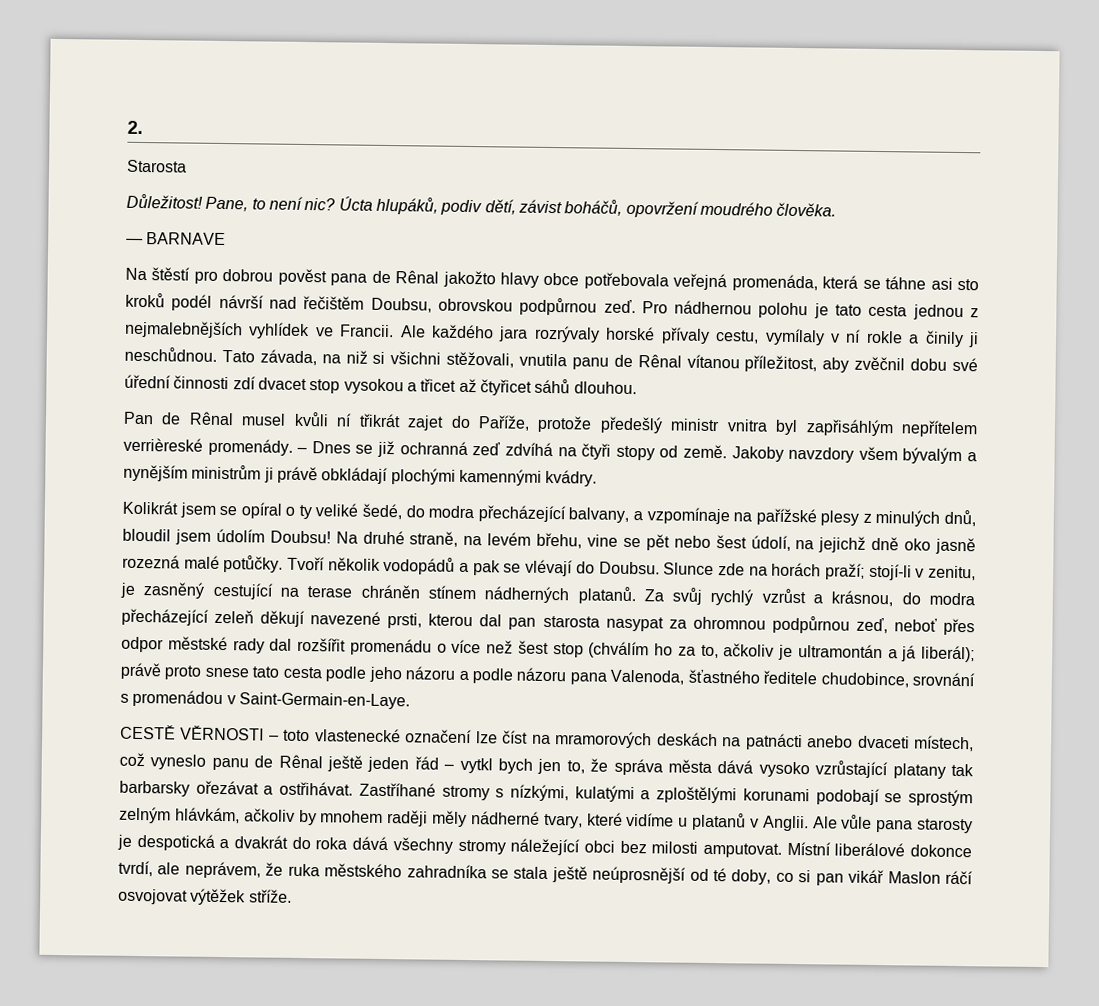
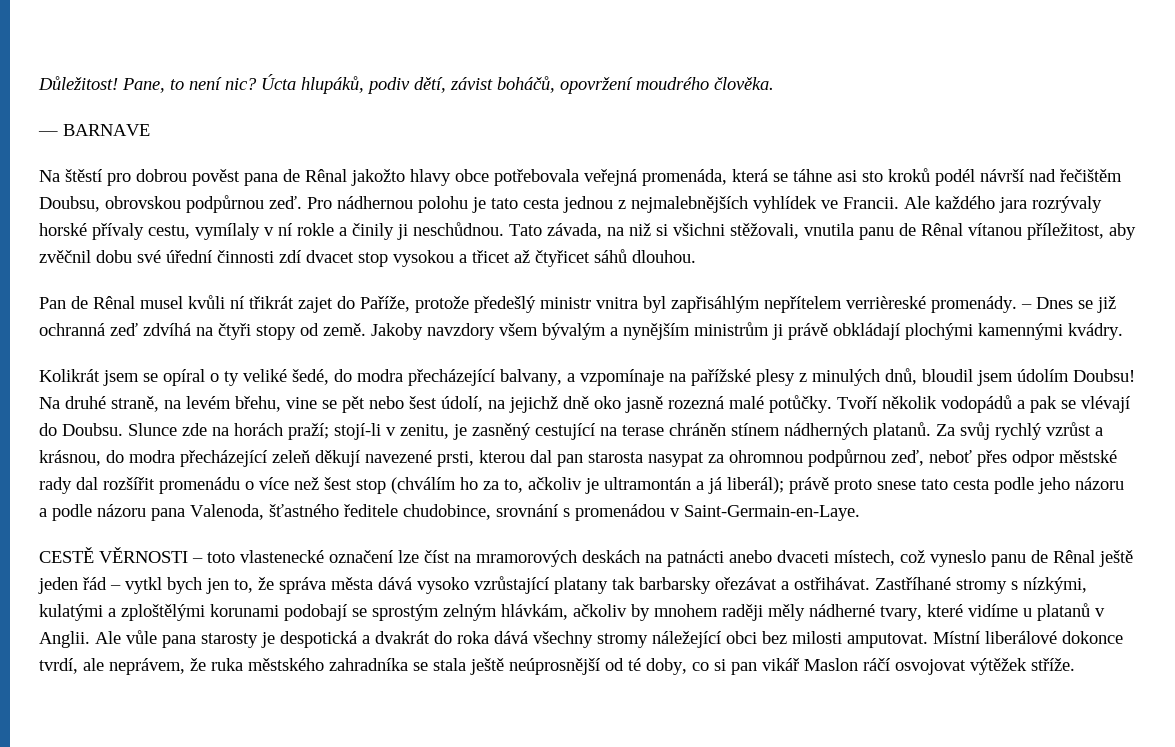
- 2.
- Starosta

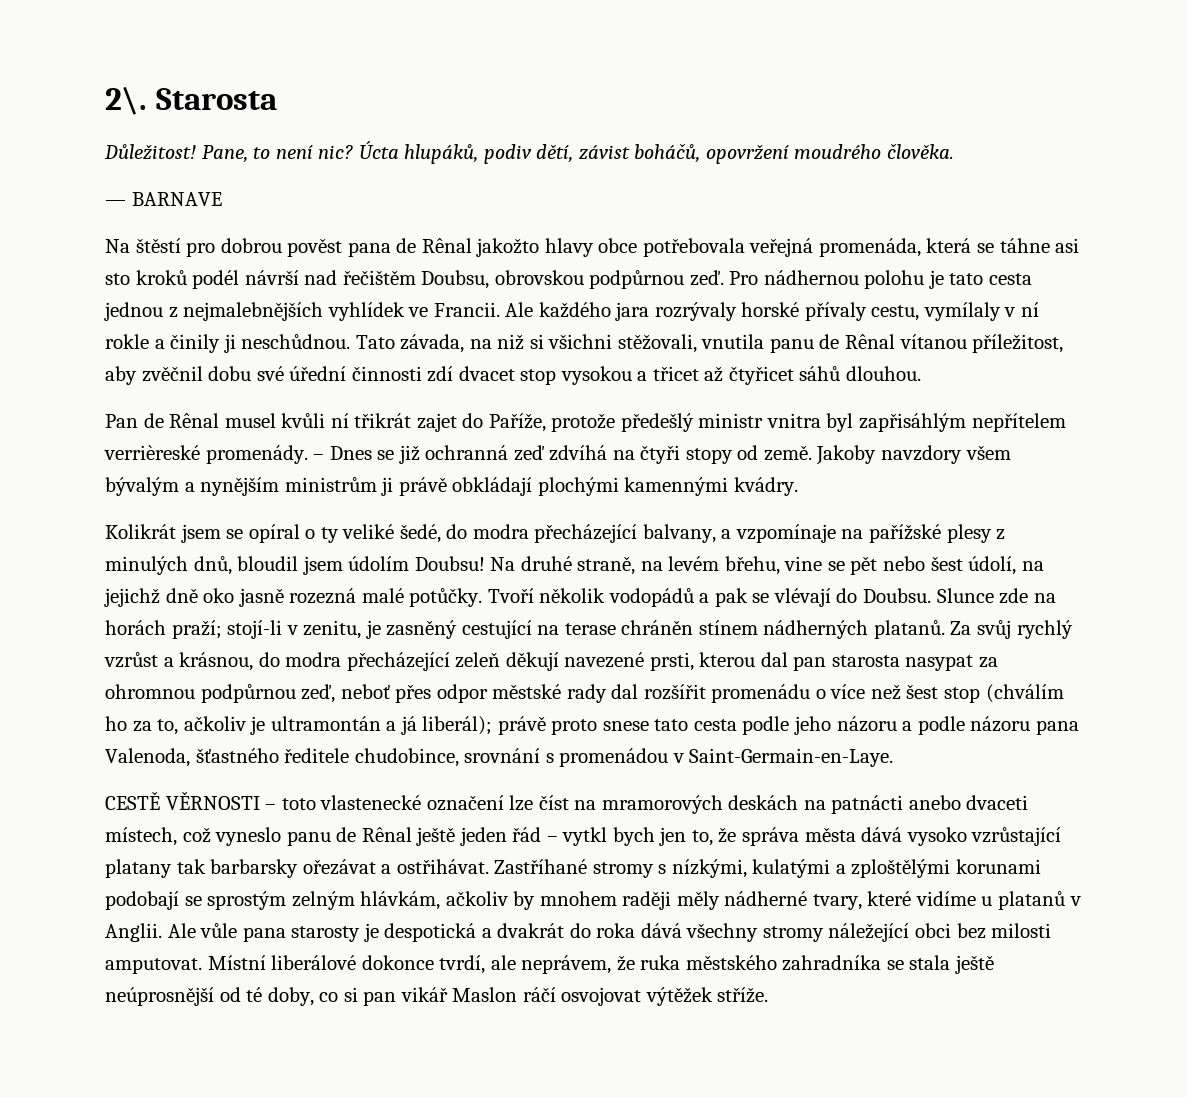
+ 2\. Starosta

